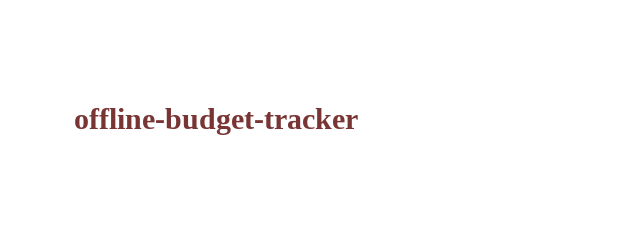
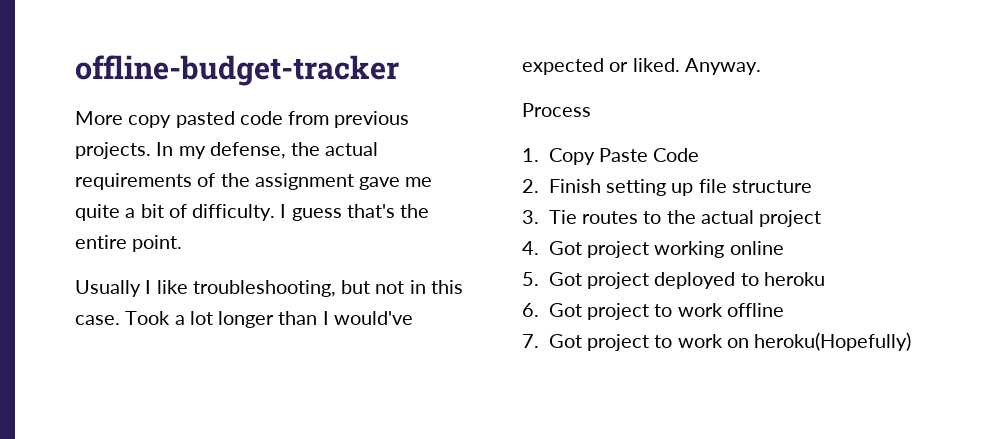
+ More copy pasted code from previous projects. In my defense, the actual requirements of the assignment gave me quite a bit of difficulty. I guess that's the entire point.
+ Usually I like troubleshooting, but not in this case. Took a lot longer than I would've expected or liked. Anyway.
+ Process
+ 1. Copy Paste Code
+ 2. Finish setting up file structure
+ 3. Tie routes to the actual project
+ 4. Got project working online
+ 5. Got project deployed to heroku
+ 6. Got project to work offline
+ 7. Got project to work on heroku(Hopefully)

